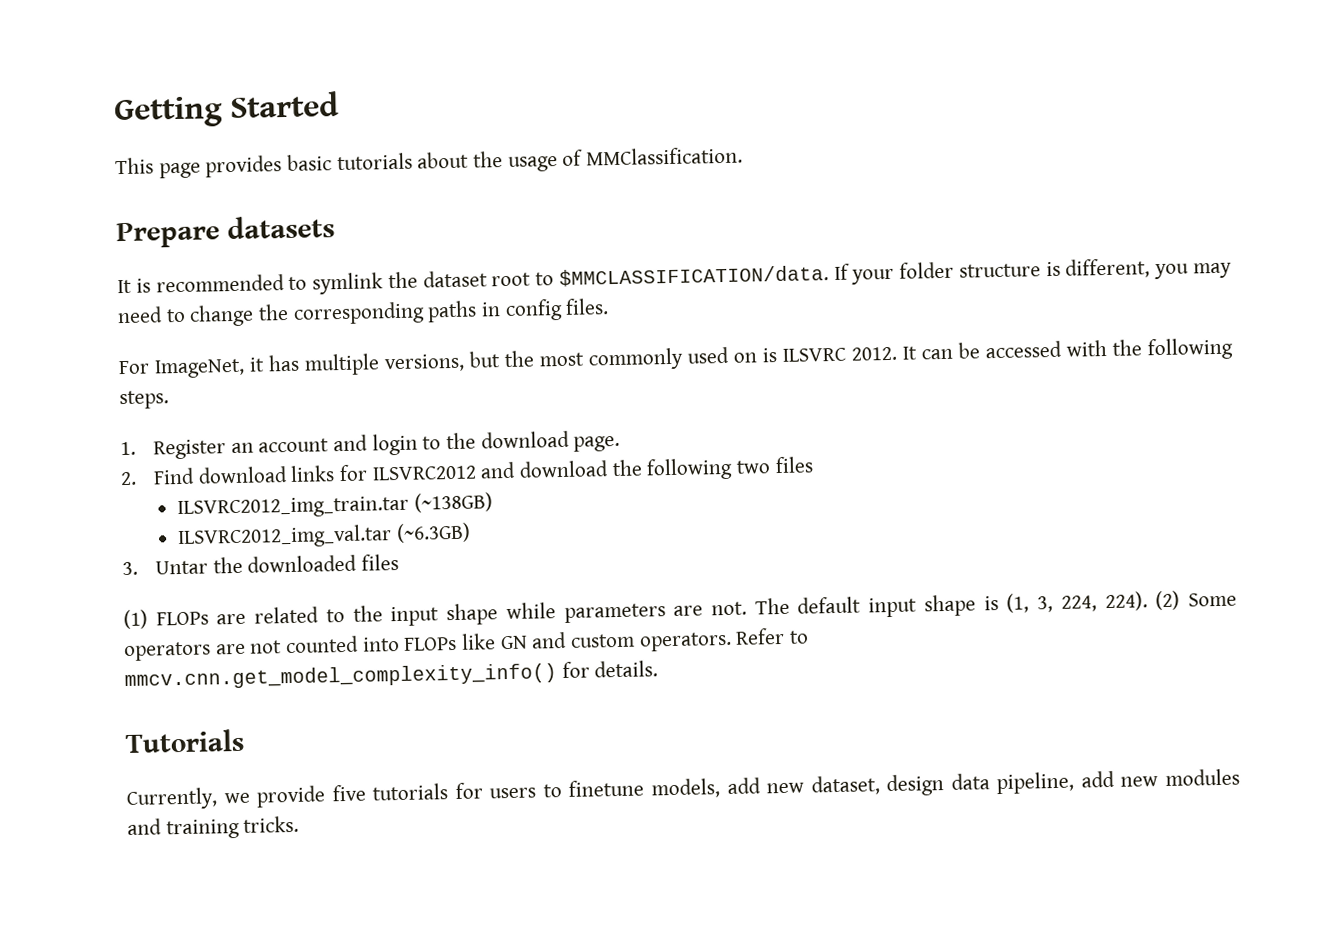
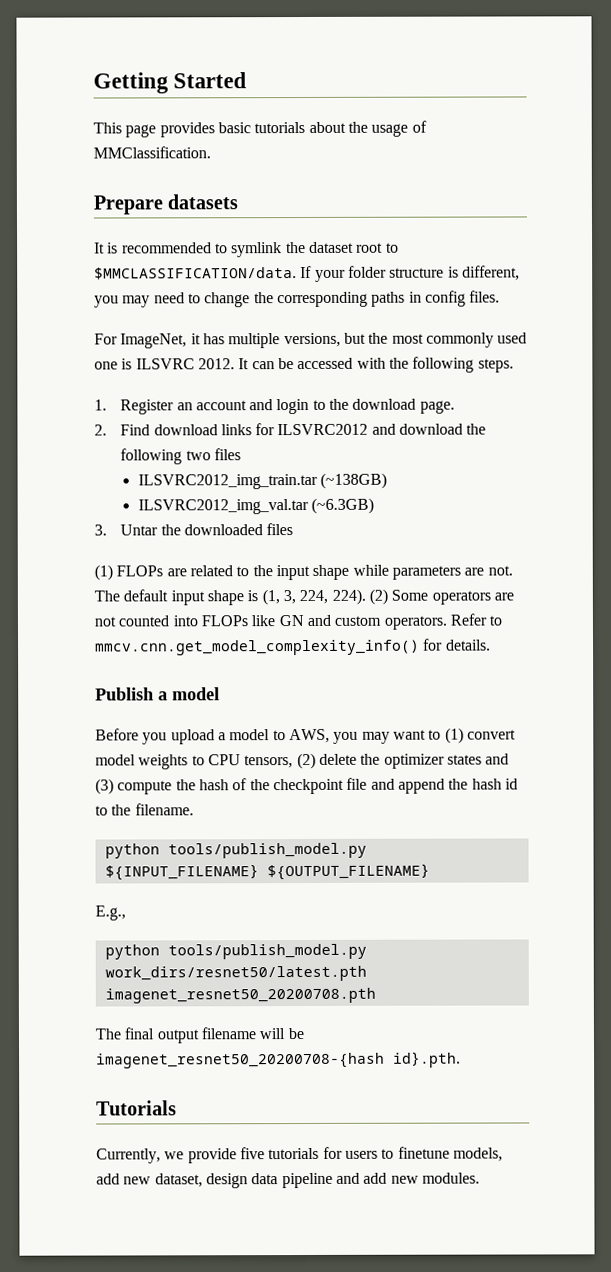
- For ImageNet, it has multiple versions, but the most commonly used on is ILSVRC 2012.
+ For ImageNet, it has multiple versions, but the most commonly used one is ILSVRC 2012.
+ Publish a model
+ Before you upload a model to AWS, you may want to (1) convert model weights to CPU tensors, (2) delete the optimizer states and (3) compute the hash of the checkpoint file and append the hash id to the filename.
+ python tools/publish_model.py ${INPUT_FILENAME} ${OUTPUT_FILENAME}
+ E.g.,
+ python tools/publish_model.py work_dirs/resnet50/latest.pth imagenet_resnet50_20200708.pth
+ The final output filename will be imagenet_resnet50_20200708-{hash id}.pth.
- Currently, we provide five tutorials for users to finetune models, add new dataset, design data pipeline, add new modules and training tricks.
+ Currently, we provide five tutorials for users to finetune models, add new dataset, design data pipeline and add new modules.

